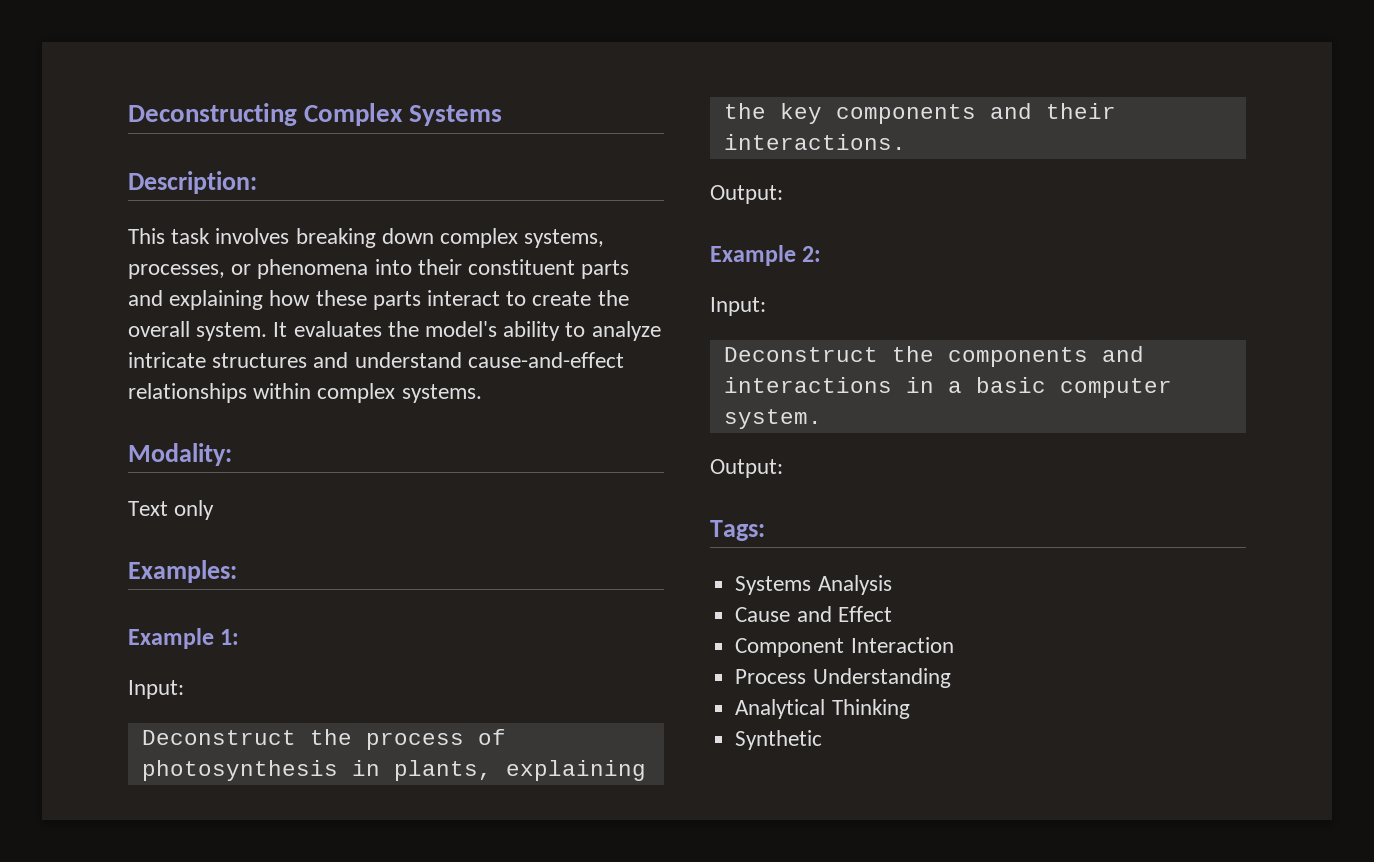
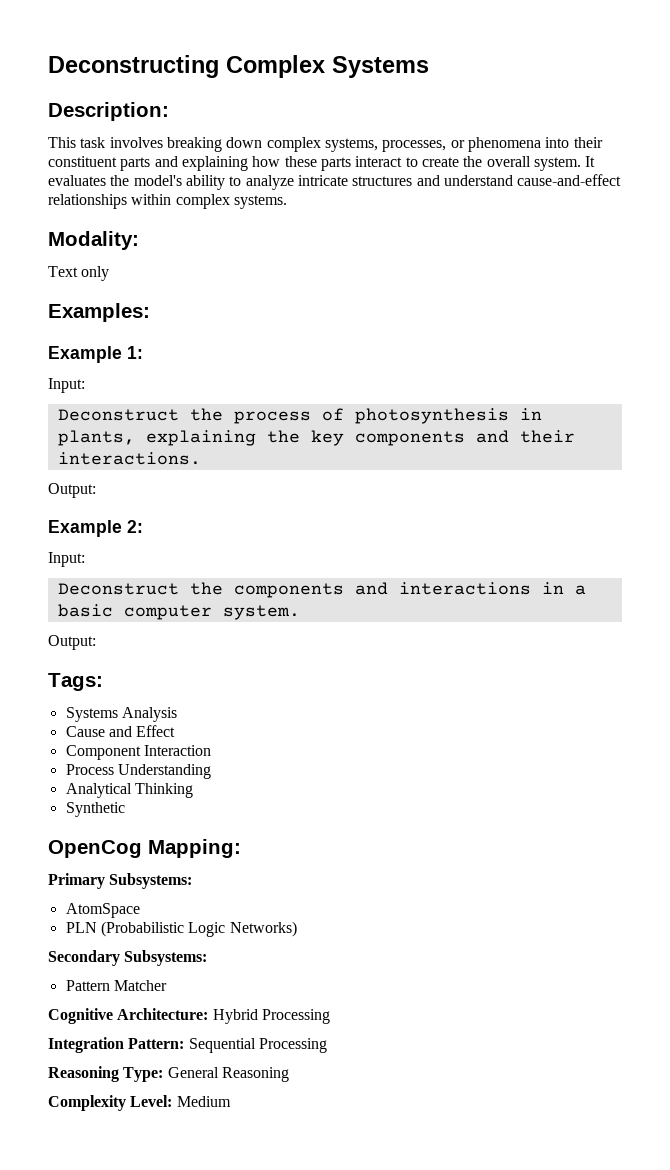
+ OpenCog Mapping:
+ Primary Subsystems:
+ AtomSpace
+ PLN (Probabilistic Logic Networks)
+ Secondary Subsystems:
+ Pattern Matcher
+ Cognitive Architecture: Hybrid Processing
+ Integration Pattern: Sequential Processing
+ Reasoning Type: General Reasoning
+ Complexity Level: Medium

